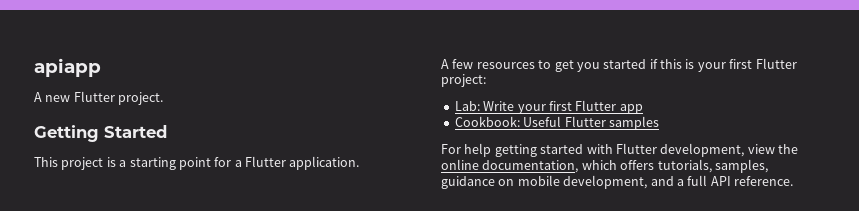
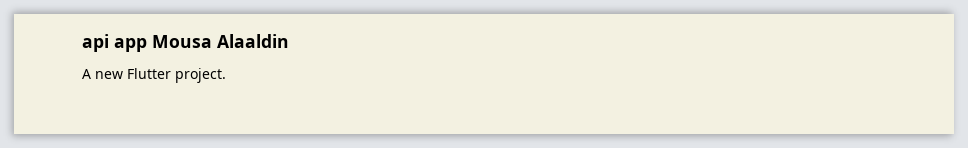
- apiapp
+ api app Mousa Alaaldin
- Getting Started
- This project is a starting point for a Flutter application.
- A few resources to get you started if this is your first Flutter project:
- Lab: Write your first Flutter app
- Cookbook: Useful Flutter samples
- For help getting started with Flutter development, view the online documentation, which offers tutorials, samples, guidance on mobile development, and a full API reference.

